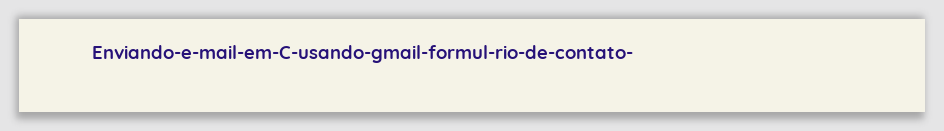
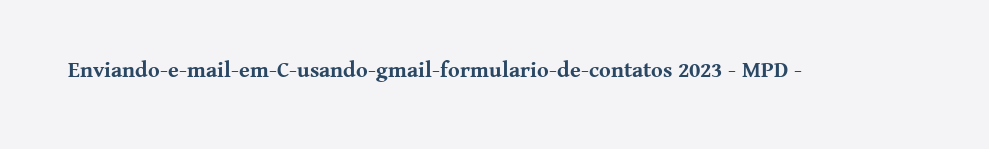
- Enviando-e-mail-em-C-usando-gmail-formul-rio-de-contato-
+ Enviando-e-mail-em-C-usando-gmail-formulario-de-contatos 2023 - MPD -

